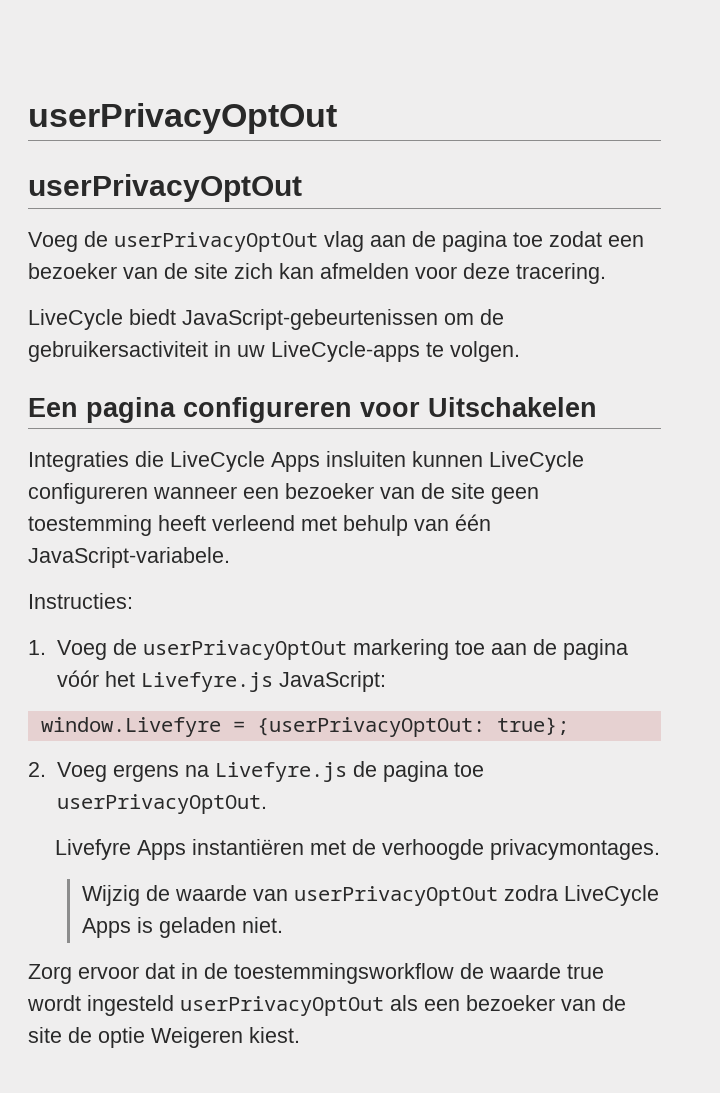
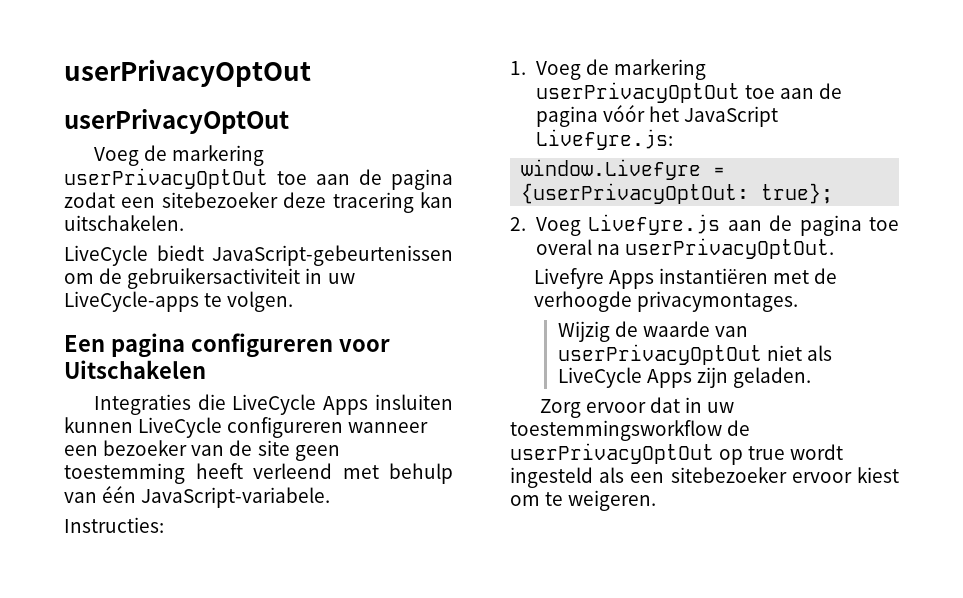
- Voeg de userPrivacyOptOut vlag aan de pagina toe zodat een bezoeker van de site zich kan afmelden voor deze tracering.
+ Voeg de markering userPrivacyOptOut toe aan de pagina zodat een sitebezoeker deze tracering kan uitschakelen.
- 1. Voeg de userPrivacyOptOut markering toe aan de pagina vóór het Livefyre.js JavaScript:
+ 1. Voeg de markering userPrivacyOptOut toe aan de pagina vóór het JavaScript Livefyre.js:
- 2. Voeg ergens na Livefyre.js de pagina toe userPrivacyOptOut.
+ 2. Voeg Livefyre.js aan de pagina toe overal na userPrivacyOptOut.
- Wijzig de waarde van userPrivacyOptOut zodra LiveCycle Apps is geladen niet.
+ Wijzig de waarde van userPrivacyOptOut niet als LiveCycle Apps zijn geladen.
- Zorg ervoor dat in de toestemmingsworkflow de waarde true wordt ingesteld userPrivacyOptOut als een bezoeker van de site de optie Weigeren kiest.
+ Zorg ervoor dat in uw toestemmingsworkflow de userPrivacyOptOut op true wordt ingesteld als een sitebezoeker ervoor kiest om te weigeren.

